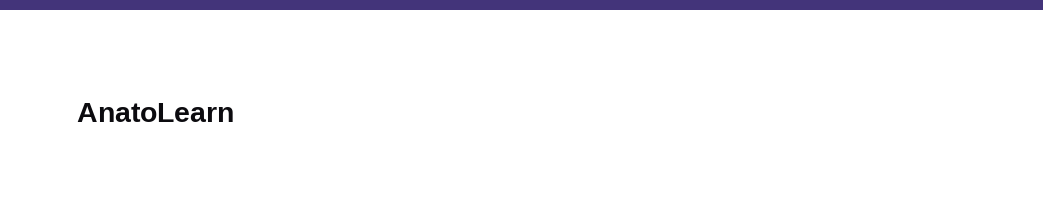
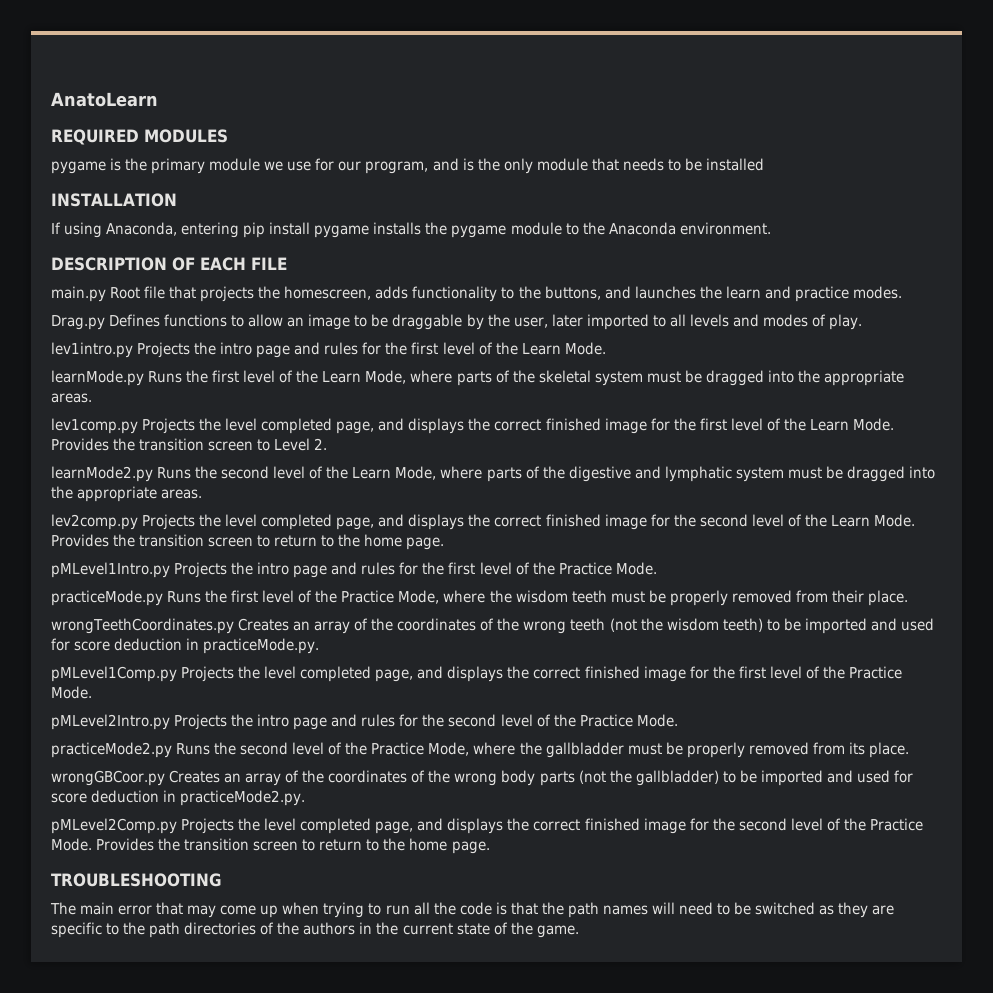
+ REQUIRED MODULES
+ pygame is the primary module we use for our program, and is the only module that needs to be installed
+ INSTALLATION
+ If using Anaconda, entering pip install pygame installs the pygame module to the Anaconda environment.
+ DESCRIPTION OF EACH FILE
+ main.py Root file that projects the homescreen, adds functionality to the buttons, and launches the learn and practice modes.
+ Drag.py Defines functions to allow an image to be draggable by the user, later imported to all levels and modes of play.
+ lev1intro.py Projects the intro page and rules for the first level of the Learn Mode.
+ learnMode.py Runs the first level of the Learn Mode, where parts of the skeletal system must be dragged into the appropriate areas.
+ lev1comp.py Projects the level completed page, and displays the correct finished image for the first level of the Learn Mode. Provides the transition screen to Level 2.
+ learnMode2.py Runs the second level of the Learn Mode, where parts of the digestive and lymphatic system must be dragged into the appropriate areas.
+ lev2comp.py Projects the level completed page, and displays the correct finished image for the second level of the Learn Mode. Provides the transition screen to return to the home page.
+ pMLevel1Intro.py Projects the intro page and rules for the first level of the Practice Mode.
+ practiceMode.py Runs the first level of the Practice Mode, where the wisdom teeth must be properly removed from their place.
+ wrongTeethCoordinates.py Creates an array of the coordinates of the wrong teeth (not the wisdom teeth) to be imported and used for score deduction in practiceMode.py.
+ pMLevel1Comp.py Projects the level completed page, and displays the correct finished image for the first level of the Practice Mode.
+ pMLevel2Intro.py Projects the intro page and rules for the second level of the Practice Mode.
+ practiceMode2.py Runs the second level of the Practice Mode, where the gallbladder must be properly removed from its place.
+ wrongGBCoor.py Creates an array of the coordinates of the wrong body parts (not the gallbladder) to be imported and used for score deduction in practiceMode2.py.
+ pMLevel2Comp.py Projects the level completed page, and displays the correct finished image for the second level of the Practice Mode. Provides the transition screen to return to the home page.
+ TROUBLESHOOTING
+ The main error that may come up when trying to run all the code is that the path names will need to be switched as they are specific to the path directories of the authors in the current state of the game.

